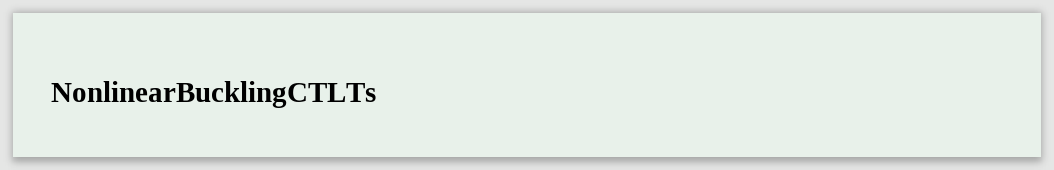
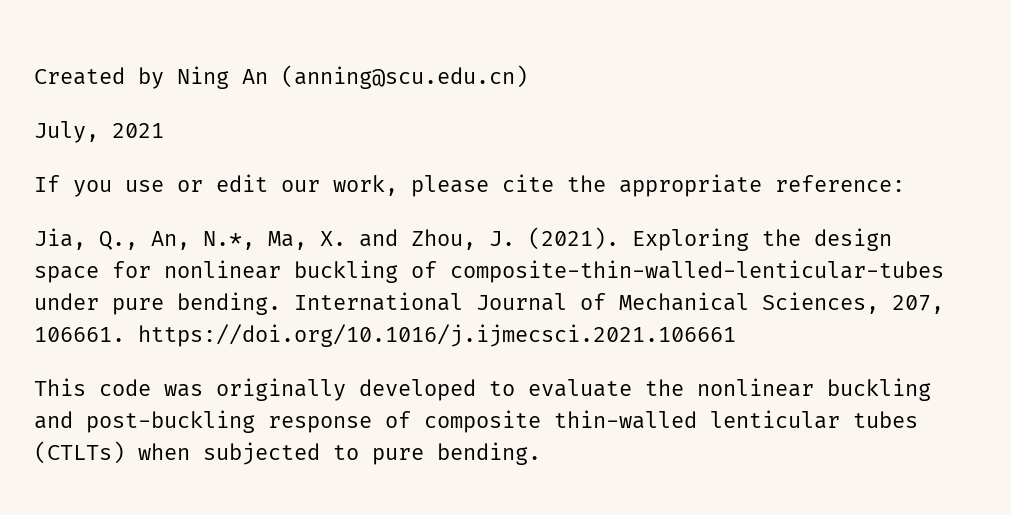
- NonlinearBucklingCTLTs
+ Created by Ning An (anning@scu.edu.cn)
+ July, 2021
+ If you use or edit our work, please cite the appropriate reference:
+ Jia, Q., An, N.*, Ma, X. and Zhou, J. (2021). Exploring the design space for nonlinear buckling of composite-thin-walled-lenticular-tubes under pure bending. International Journal of Mechanical Sciences, 207, 106661. https://doi.org/10.1016/j.ijmecsci.2021.106661
+ This code was originally developed to evaluate the nonlinear buckling and post-buckling response of composite thin-walled lenticular tubes (CTLTs) when subjected to pure bending.

